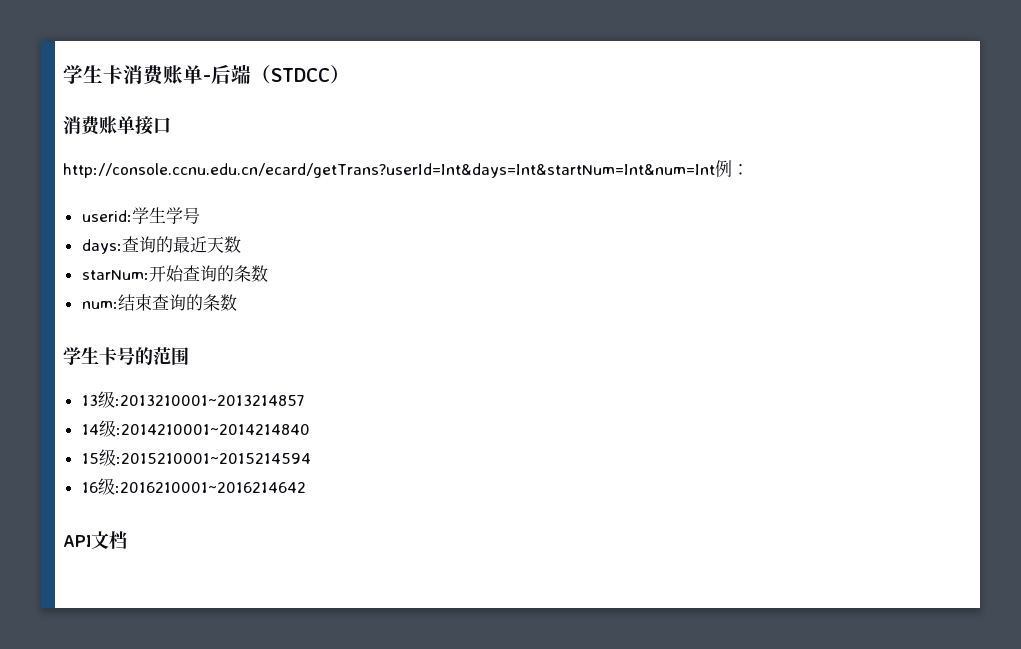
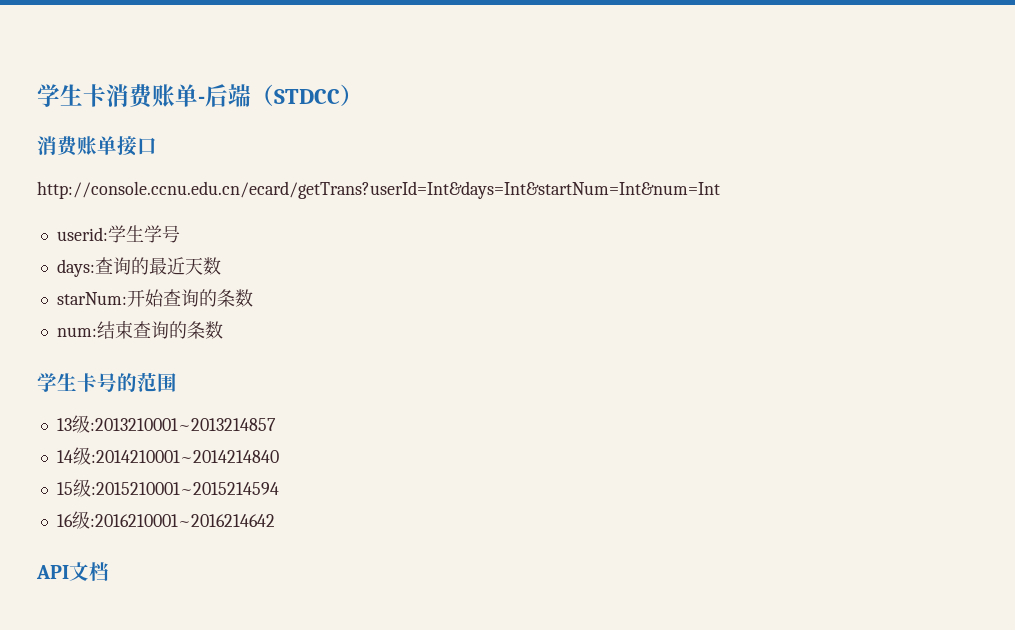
- http://console.ccnu.edu.cn/ecard/getTrans?userId=Int&days=Int&startNum=Int&num=Int例：
+ http://console.ccnu.edu.cn/ecard/getTrans?userId=Int&days=Int&startNum=Int&num=Int

